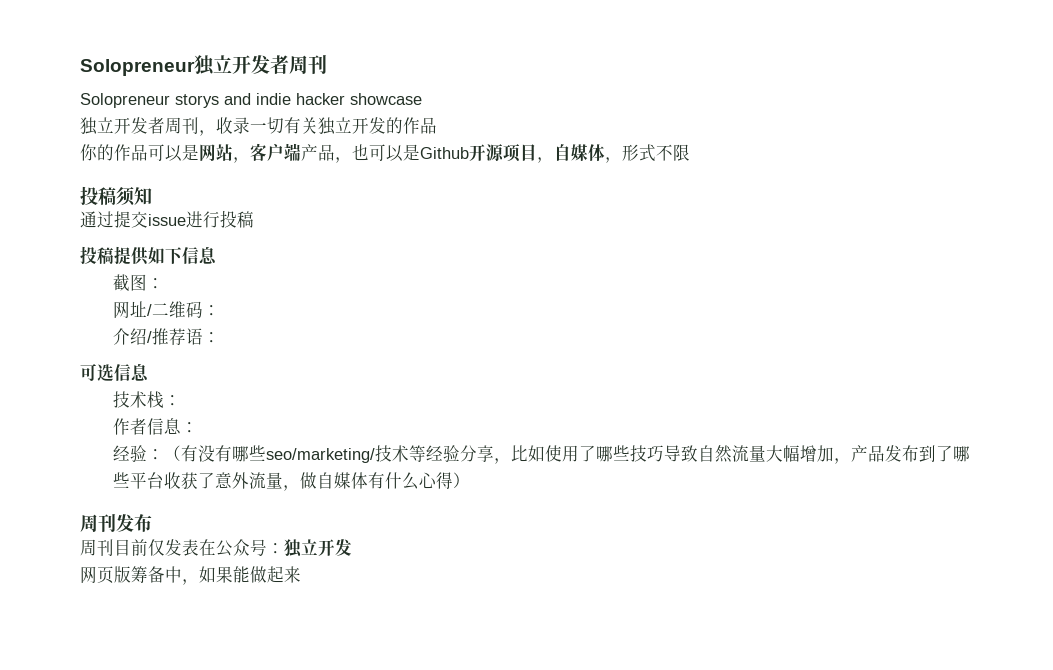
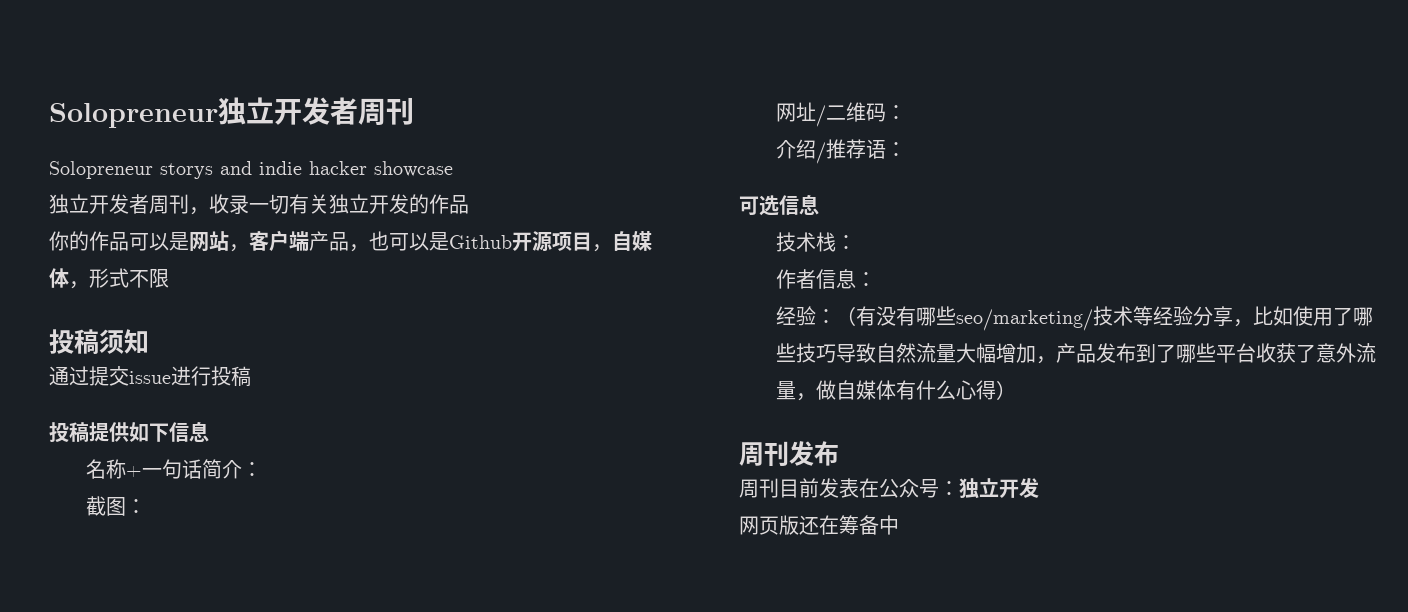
+ 名称+一句话简介：
- 周刊目前仅发表在公众号：独立开发
+ 周刊目前发表在公众号：独立开发
- 网页版筹备中，如果能做起来
+ 网页版还在筹备中

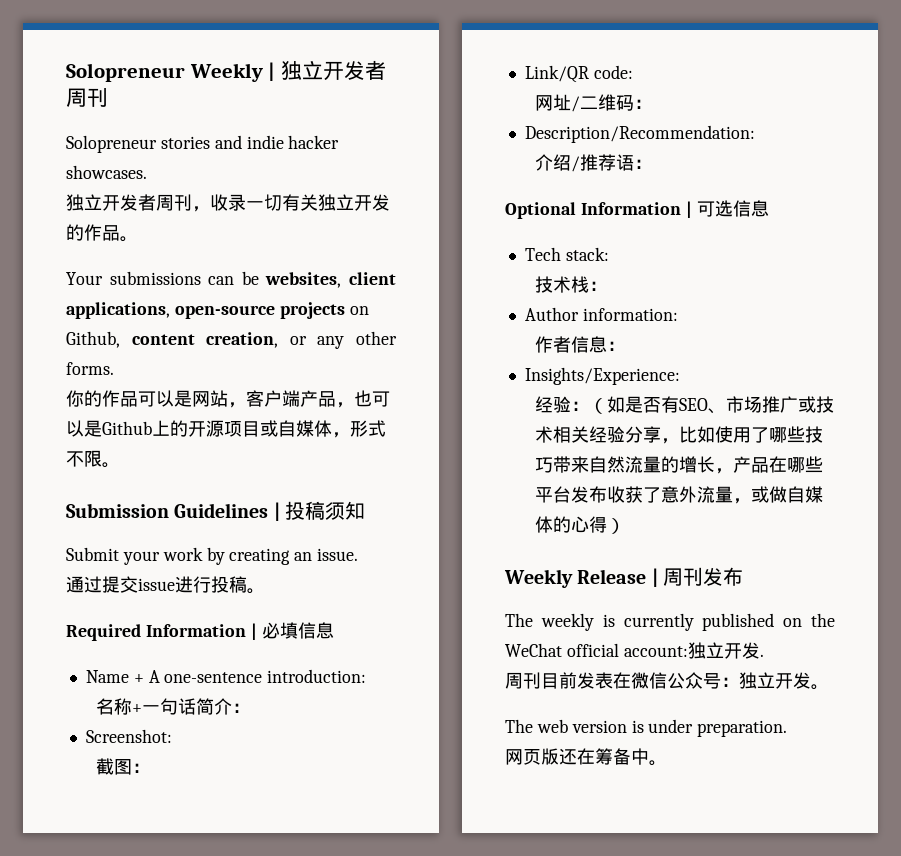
- Solopreneur独立开发者周刊
+ Solopreneur Weekly | 独立开发者周刊
- Solopreneur storys and indie hacker showcase
+ Solopreneur stories and indie hacker showcases.
- 独立开发者周刊，收录一切有关独立开发的作品
+ 独立开发者周刊，收录一切有关独立开发的作品。
+ Your submissions can be websites, client applications, open-source projects on Github, content creation, or any other forms.
- 你的作品可以是网站，客户端产品，也可以是Github开源项目，自媒体，形式不限
- 投稿须知
+ 你的作品可以是网站，客户端产品，也可以是Github上的开源项目或自媒体，形式不限。
+ Submission Guidelines | 投稿须知
+ Submit your work by creating an issue.
- 通过提交issue进行投稿
- 投稿提供如下信息
+ 通过提交issue进行投稿。
+ Required Information | 必填信息
+ Name + A one-sentence introduction:
+ Screenshot:
+ Link/QR code:
+ Description/Recommendation:
- 可选信息
+ Optional Information | 可选信息
+ Tech stack:
+ Author information:
+ Insights/Experience:
- 经验：（有没有哪些seo/marketing/技术等经验分享，比如使用了哪些技巧导致自然流量大幅增加，产品发布到了哪些平台收获了意外流量，做自媒体有什么心得）
+ 经验：（如是否有SEO、市场推广或技术相关经验分享，比如使用了哪些技巧带来自然流量的增长，产品在哪些平台发布收获了意外流量，或做自媒体的心得）
- 周刊发布
+ Weekly Release | 周刊发布
+ The weekly is currently published on the WeChat official account:独立开发.
- 周刊目前发表在公众号：独立开发
+ 周刊目前发表在微信公众号：独立开发。
+ The web version is under preparation.
- 网页版还在筹备中
+ 网页版还在筹备中。

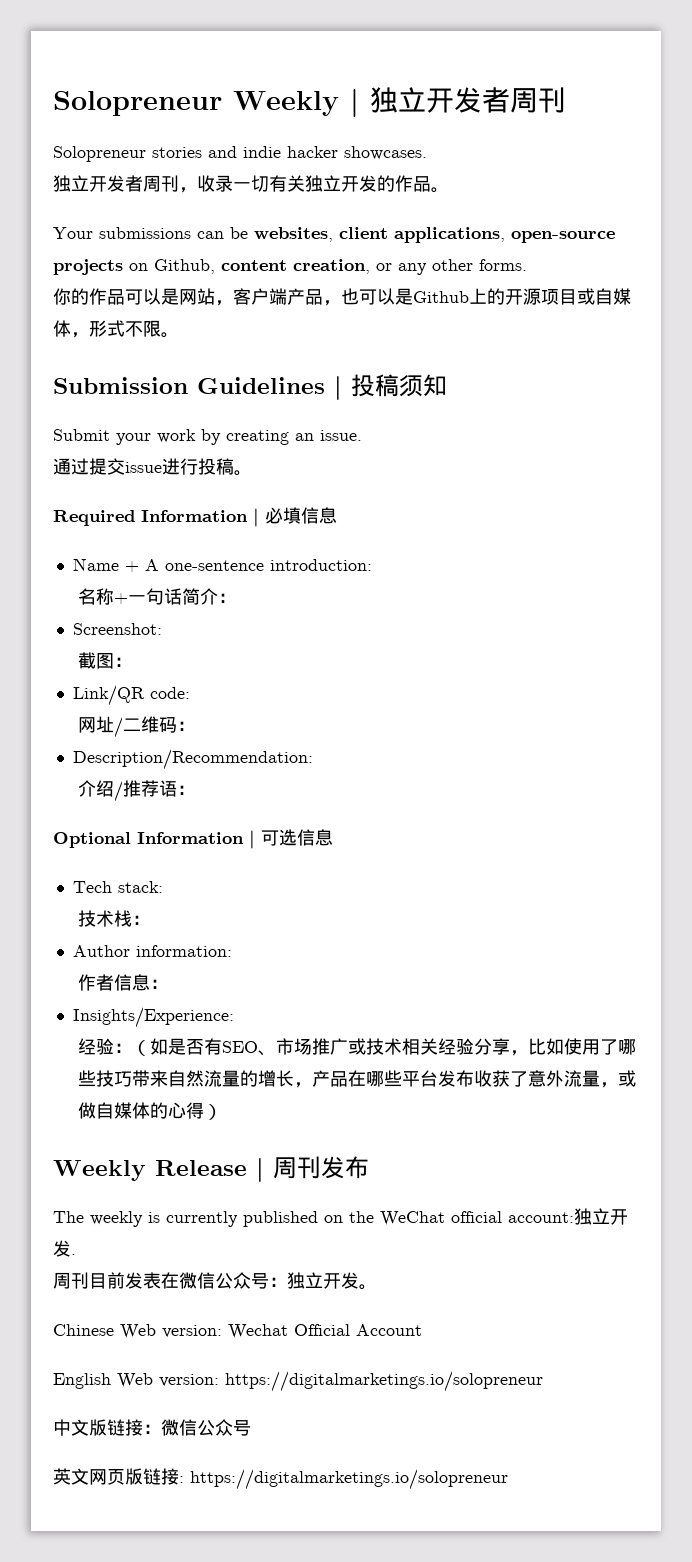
- The web version is under preparation.
- 网页版还在筹备中。
+ Chinese Web version: Wechat Official Account
+ English Web version: https://digitalmarketings.io/solopreneur
+ 中文版链接：微信公众号
+ 英文网页版链接: https://digitalmarketings.io/solopreneur

